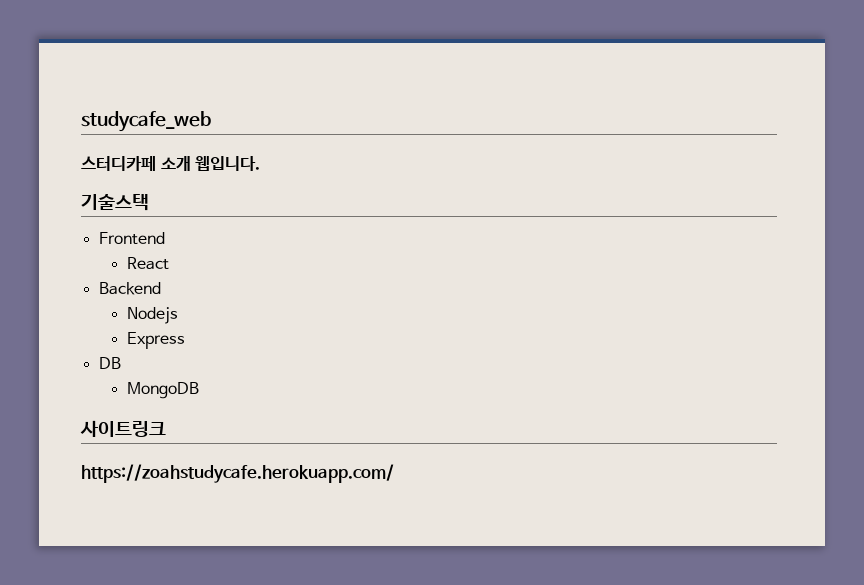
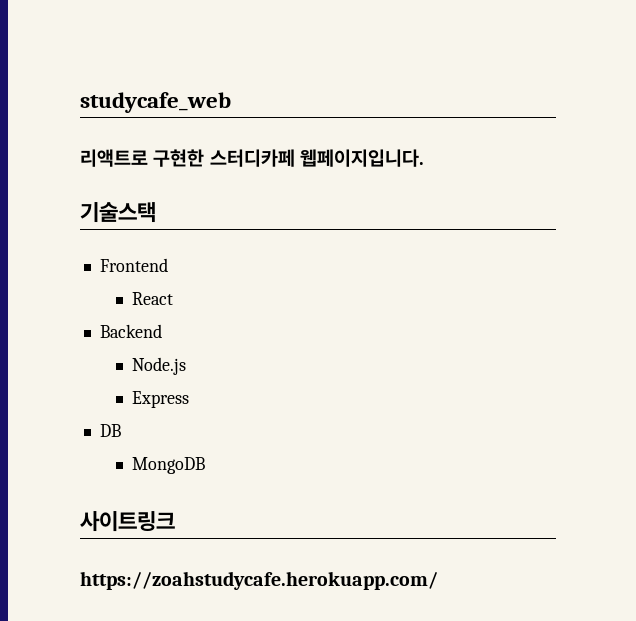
- 스터디카페 소개 웹입니다.
+ 리액트로 구현한 스터디카페 웹페이지입니다.
- Nodejs
+ Node.js

